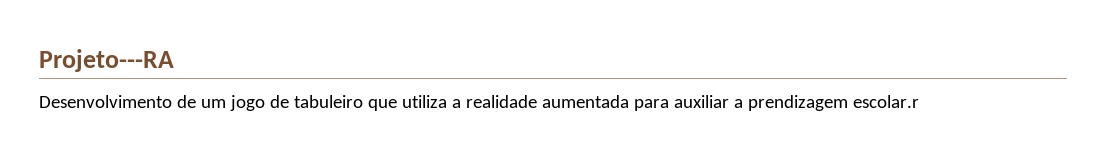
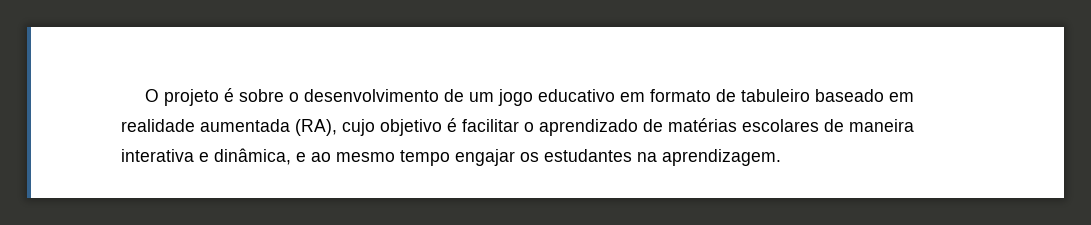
- Projeto---RA
- Desenvolvimento de um jogo de tabuleiro que utiliza a realidade aumentada para auxiliar a prendizagem escolar.r
+ O projeto é sobre o desenvolvimento de um jogo educativo em formato de tabuleiro baseado em realidade aumentada (RA), cujo objetivo é facilitar o aprendizado de matérias escolares de maneira interativa e dinâmica, e ao mesmo tempo engajar os estudantes na aprendizagem.

